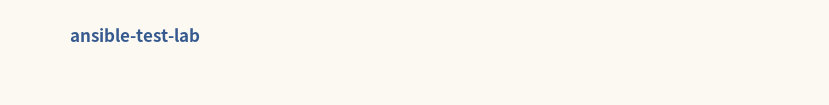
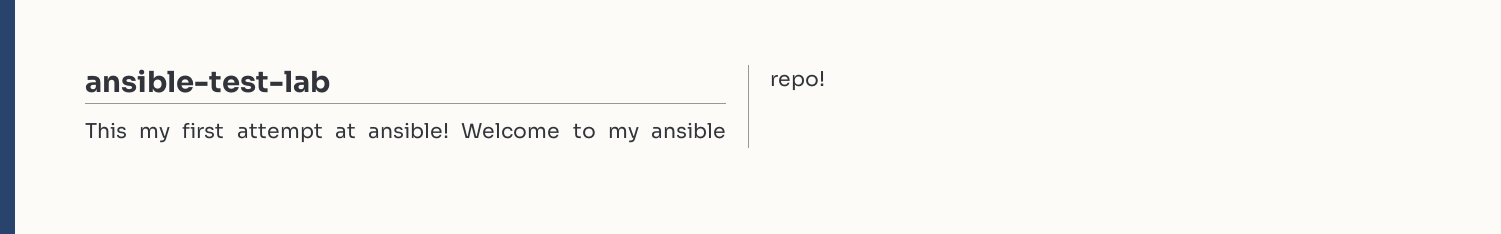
+ This my first attempt at ansible! Welcome to my ansible repo!

